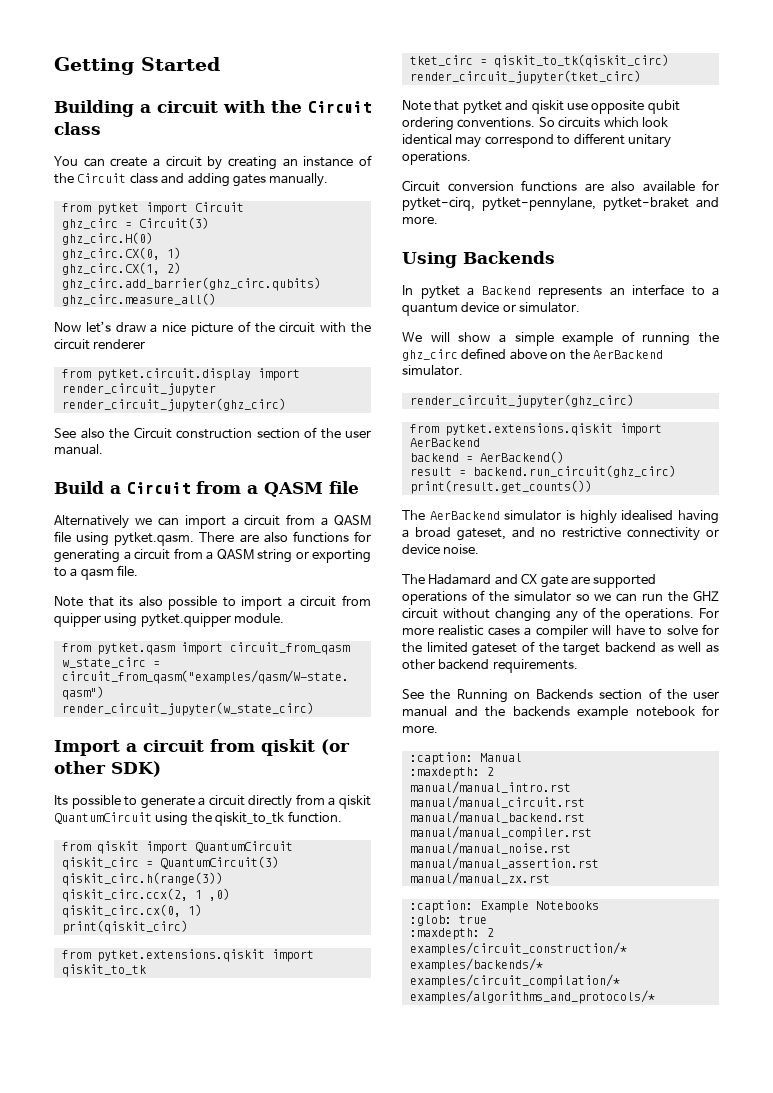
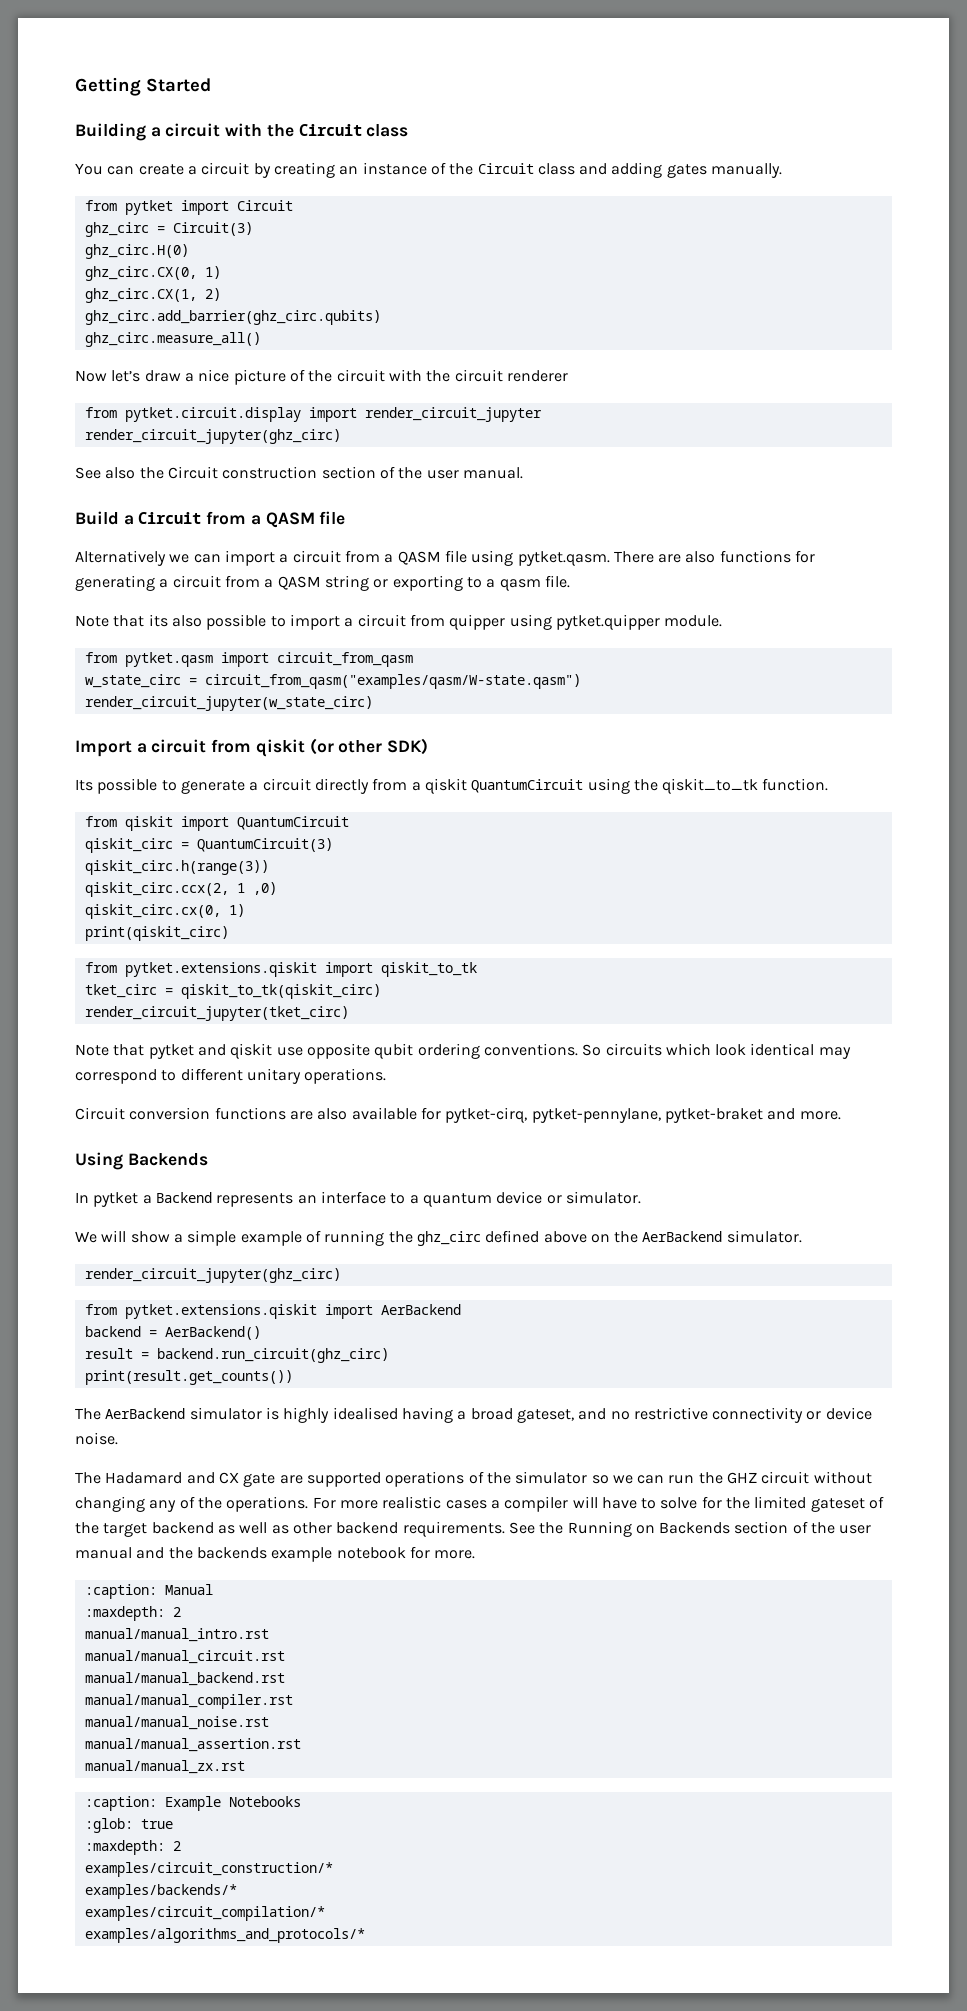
- For more realistic cases a compiler will have to solve for the limited gateset of the target backend as well as other backend requirements.
- See the Running on Backends section of the user manual and the backends example notebook for more.
+ For more realistic cases a compiler will have to solve for the limited gateset of the target backend as well as other backend requirements. See the Running on Backends section of the user manual and the backends example notebook for more.

